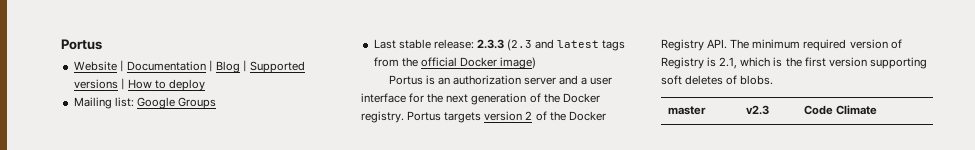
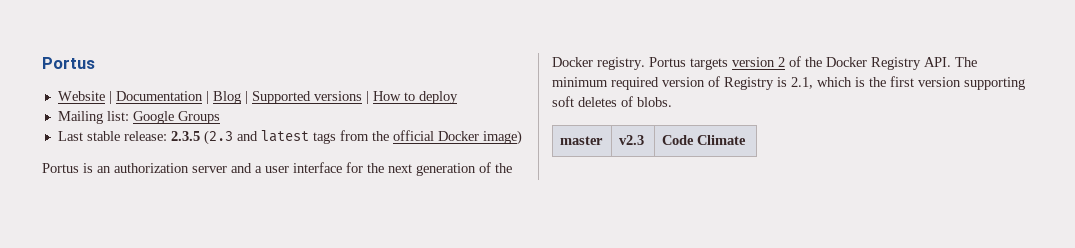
- Last stable release: 2.3.3 (2.3 and latest tags from the official Docker image)
+ Last stable release: 2.3.5 (2.3 and latest tags from the official Docker image)

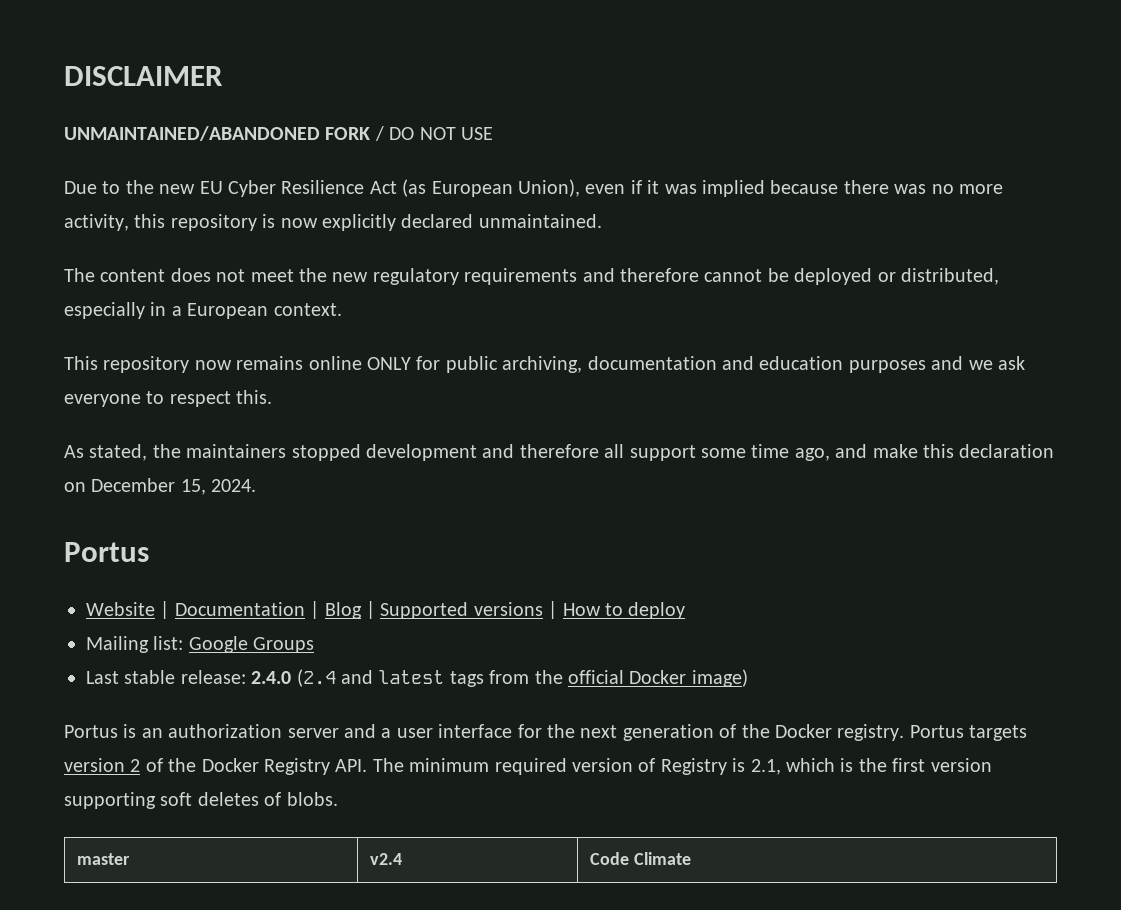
+ DISCLAIMER
+ UNMAINTAINED/ABANDONED FORK / DO NOT USE
+ Due to the new EU Cyber Resilience Act (as European Union), even if it was implied because there was no more activity, this repository is now explicitly declared unmaintained.
+ The content does not meet the new regulatory requirements and therefore cannot be deployed or distributed, especially in a European context.
+ This repository now remains online ONLY for public archiving, documentation and education purposes and we ask everyone to respect this.
+ As stated, the maintainers stopped development and therefore all support some time ago, and make this declaration on December 15, 2024.
- Last stable release: 2.3.5 (2.3 and latest tags from the official Docker image)
+ Last stable release: 2.4.0 (2.4 and latest tags from the official Docker image)
- master | v2.3 | Code Climate
+ master | v2.4 | Code Climate

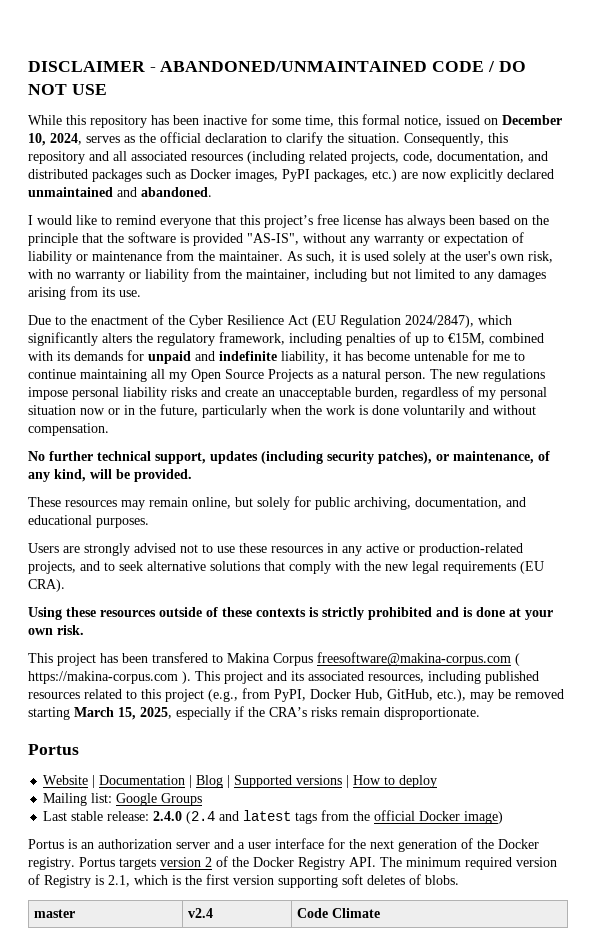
- DISCLAIMER
- UNMAINTAINED/ABANDONED FORK / DO NOT USE
+ DISCLAIMER - ABANDONED/UNMAINTAINED CODE / DO NOT USE
- Due to the new EU Cyber Resilience Act (as European Union), even if it was implied because there was no more activity, this repository is now explicitly declared unmaintained.
- The content does not meet the new regulatory requirements and therefore cannot be deployed or distributed, especially in a European context.
- This repository now remains online ONLY for public archiving, documentation and education purposes and we ask everyone to respect this.
- As stated, the maintainers stopped development and therefore all support some time ago, and make this declaration on December 15, 2024.
+ While this repository has been inactive for some time, this formal notice, issued on December 10, 2024, serves as the official declaration to clarify the situation. Consequently, this repository and all associated resources (including related projects, code, documentation, and distributed packages such as Docker images, PyPI packages, etc.) are now explicitly declared unmaintained and abandoned.
+ I would like to remind everyone that this project’s free license has always been based on the principle that the software is provided "AS-IS", without any warranty or expectation of liability or maintenance from the maintainer. As such, it is used solely at the user's own risk, with no warranty or liability from the maintainer, including but not limited to any damages arising from its use.
+ Due to the enactment of the Cyber Resilience Act (EU Regulation 2024/2847), which significantly alters the regulatory framework, including penalties of up to €15M, combined with its demands for unpaid and indefinite liability, it has become untenable for me to continue maintaining all my Open Source Projects as a natural person. The new regulations impose personal liability risks and create an unacceptable burden, regardless of my personal situation now or in the future, particularly when the work is done voluntarily and without compensation.
+ No further technical support, updates (including security patches), or maintenance, of any kind, will be provided.
+ These resources may remain online, but solely for public archiving, documentation, and educational purposes.
+ Users are strongly advised not to use these resources in any active or production-related projects, and to seek alternative solutions that comply with the new legal requirements (EU CRA).
+ Using these resources outside of these contexts is strictly prohibited and is done at your own risk.
+ This project has been transfered to Makina Corpus freesoftware@makina-corpus.com ( https://makina-corpus.com ). This project and its associated resources, including published resources related to this project (e.g., from PyPI, Docker Hub, GitHub, etc.), may be removed starting March 15, 2025, especially if the CRA’s risks remain disproportionate.

